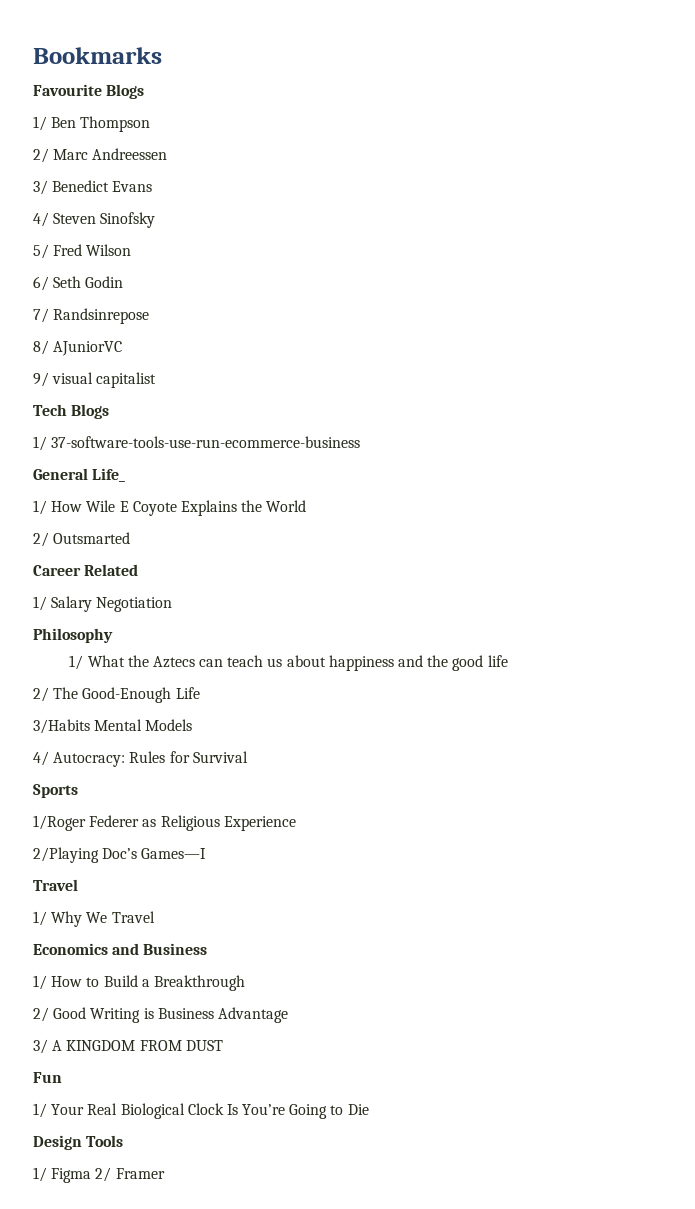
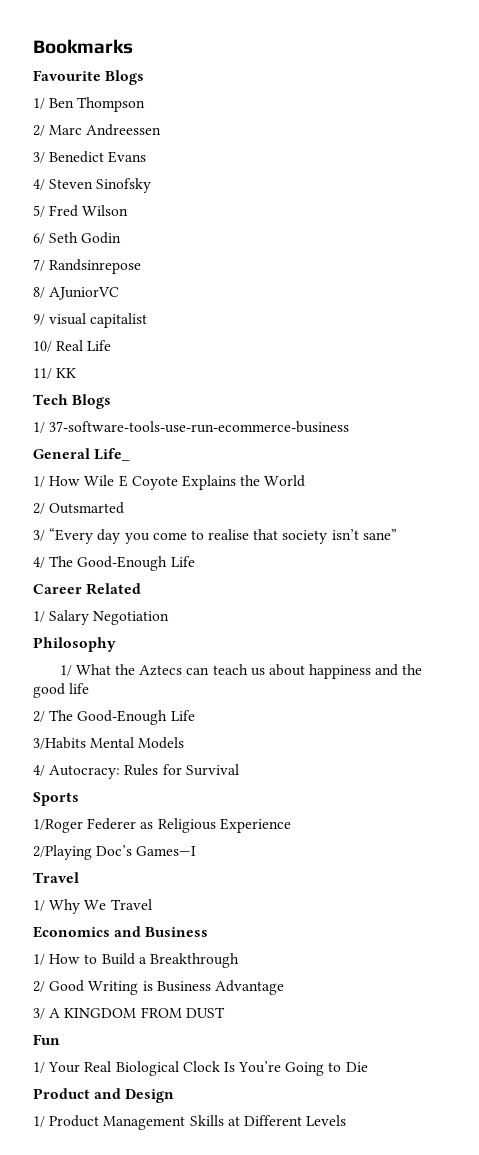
+ 10/ Real Life
+ 11/ KK
+ 3/ “Every day you come to realise that society isn’t sane”
+ 4/ The Good-Enough Life
- Design Tools
- 1/ Figma 2/ Framer
+ Product and Design
+ 1/ Product Management Skills at Different Levels

